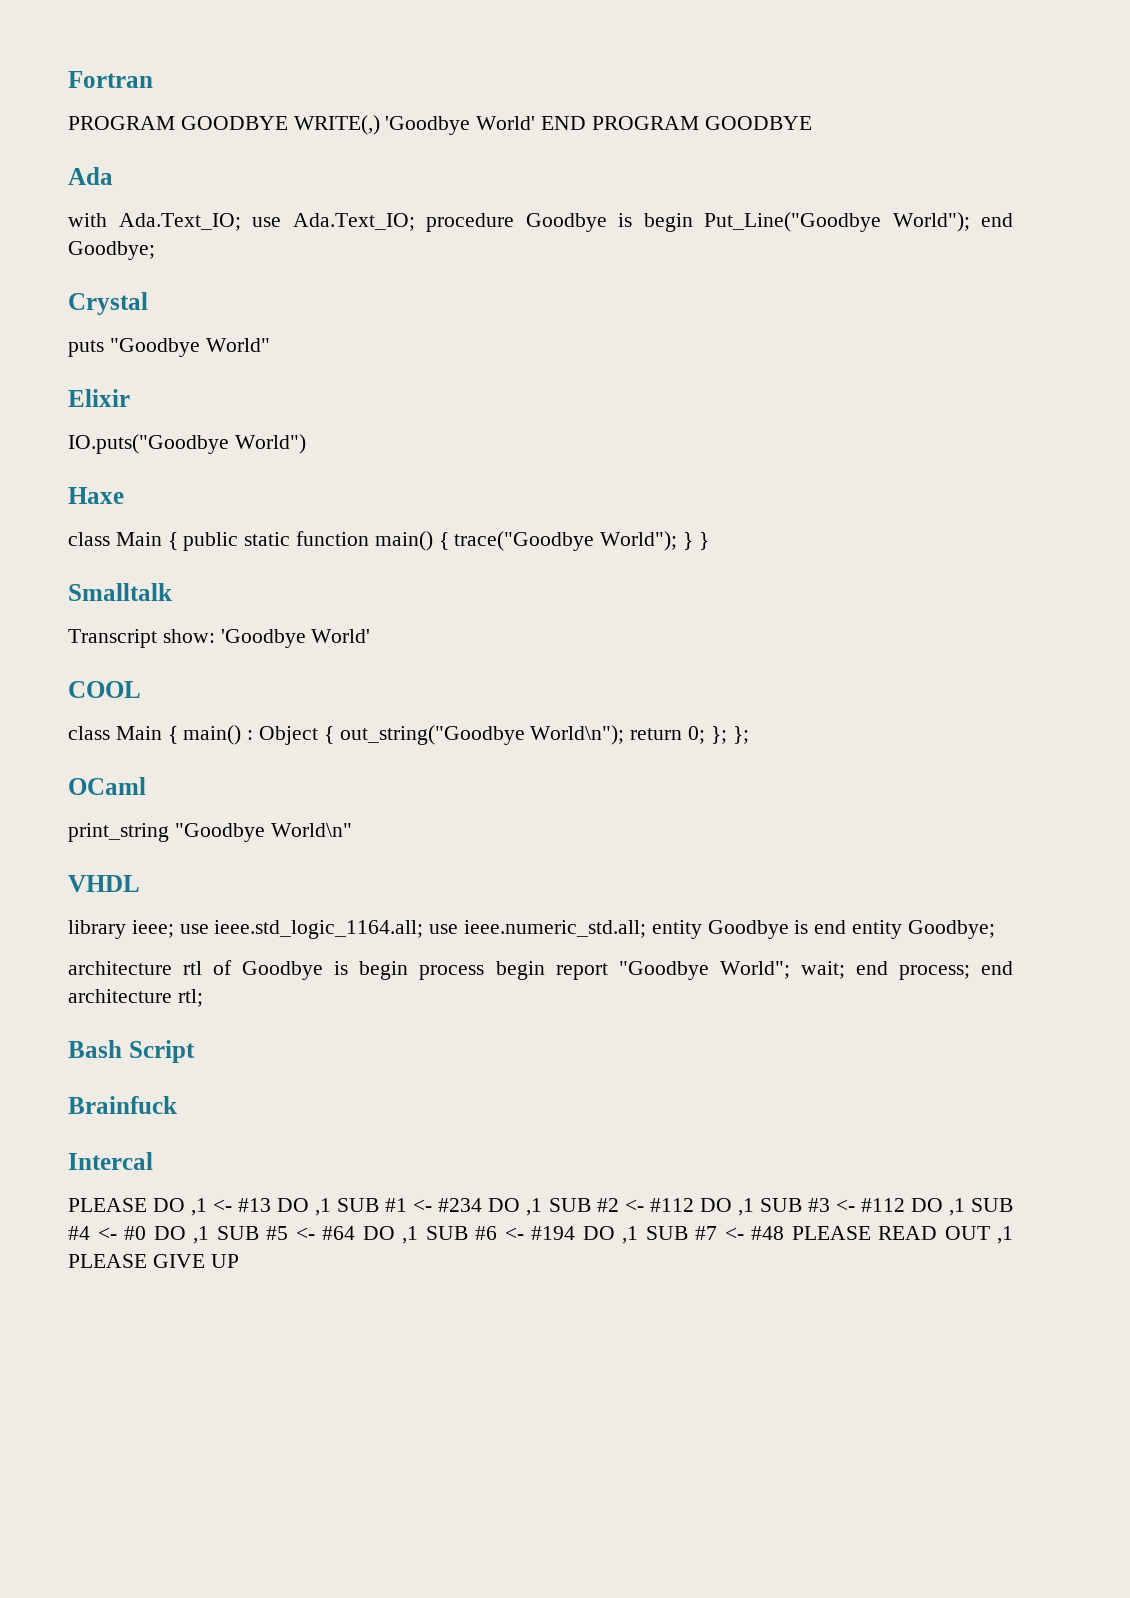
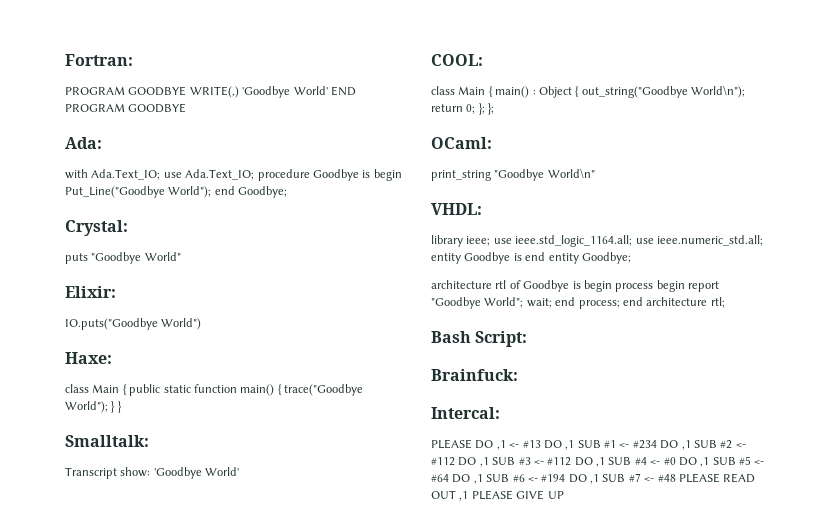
- Fortran
+ Fortran:
- Ada
+ Ada:
- Crystal
+ Crystal:
- Elixir
+ Elixir:
- Haxe
+ Haxe:
- Smalltalk
+ Smalltalk:
- COOL
+ COOL:
- OCaml
+ OCaml:
- VHDL
+ VHDL:
- Bash Script
- Brainfuck
- Intercal
+ Bash Script:
+ Brainfuck:
+ Intercal:

